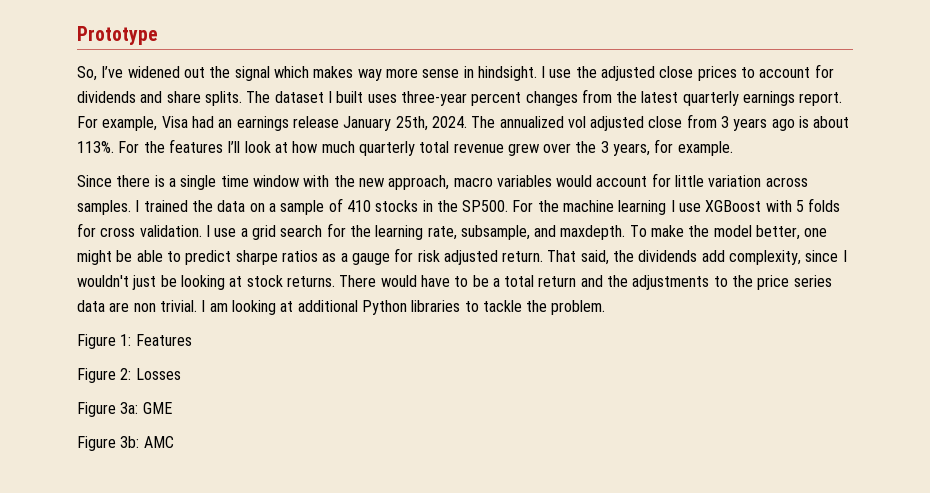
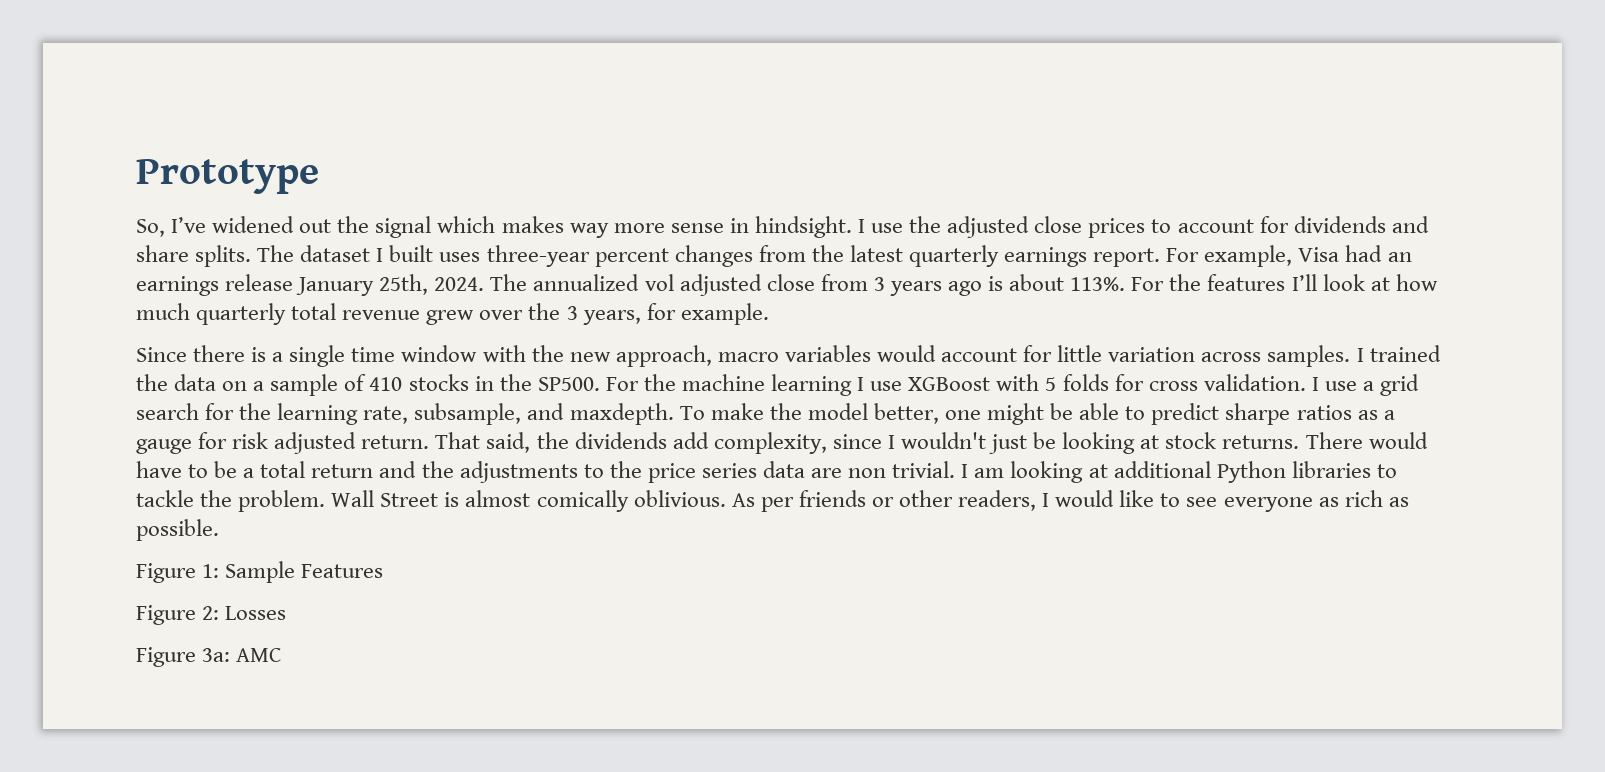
+ Wall Street is almost comically oblivious. As per friends or other readers, I would like to see everyone as rich as possible.
- Figure 1: Features
+ Figure 1: Sample Features
- Figure 3a: GME
- Figure 3b: AMC
+ Figure 3a: AMC

